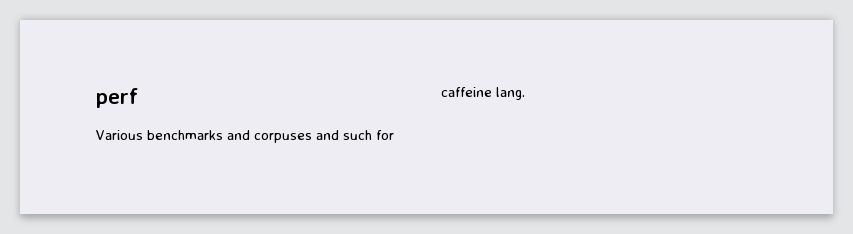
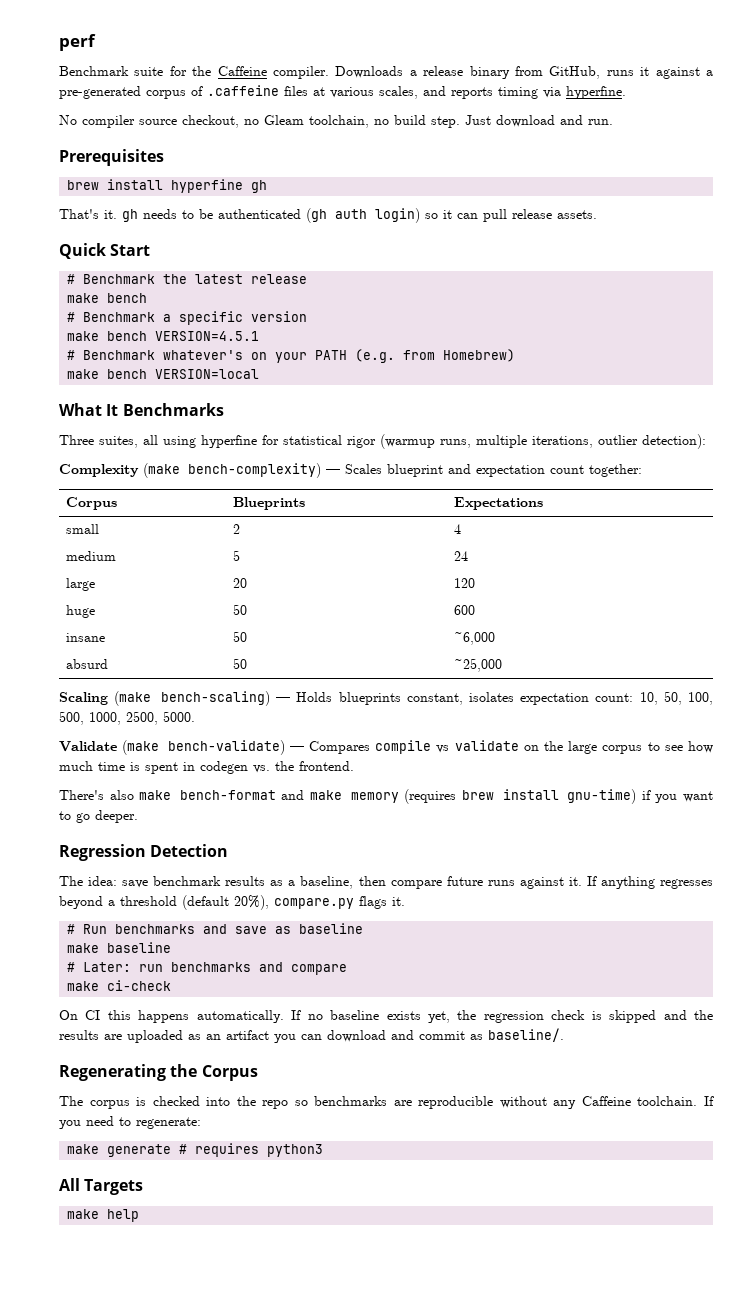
- Various benchmarks and corpuses and such for caffeine lang.
+ Benchmark suite for the Caffeine compiler. Downloads a release binary from GitHub, runs it against a pre-generated corpus of .caffeine files at various scales, and reports timing via hyperfine.
+ No compiler source checkout, no Gleam toolchain, no build step. Just download and run.
+ Prerequisites
+ brew install hyperfine gh
+ That's it. gh needs to be authenticated (gh auth login) so it can pull release assets.
+ Quick Start
+ # Benchmark the latest release
+ make bench
+ # Benchmark a specific version
+ make bench VERSION=4.5.1
+ # Benchmark whatever's on your PATH (e.g. from Homebrew)
+ make bench VERSION=local
+ What It Benchmarks
+ Three suites, all using hyperfine for statistical rigor (warmup runs, multiple iterations, outlier detection):
+ Complexity (make bench-complexity) — Scales blueprint and expectation count together:
+ Corpus | Blueprints | Expectations
+ small | 2 | 4
+ medium | 5 | 24
+ large | 20 | 120
+ huge | 50 | 600
+ insane | 50 | ~6,000
+ absurd | 50 | ~25,000
+ Scaling (make bench-scaling) — Holds blueprints constant, isolates expectation count: 10, 50, 100, 500, 1000, 2500, 5000.
+ Validate (make bench-validate) — Compares compile vs validate on the large corpus to see how much time is spent in codegen vs. the frontend.
+ There's also make bench-format and make memory (requires brew install gnu-time) if you want to go deeper.
+ Regression Detection
+ The idea: save benchmark results as a baseline, then compare future runs against it. If anything regresses beyond a threshold (default 20%), compare.py flags it.
+ # Run benchmarks and save as baseline
+ make baseline
+ # Later: run benchmarks and compare
+ make ci-check
+ On CI this happens automatically. If no baseline exists yet, the regression check is skipped and the results are uploaded as an artifact you can download and commit as baseline/.
+ Regenerating the Corpus
+ The corpus is checked into the repo so benchmarks are reproducible without any Caffeine toolchain. If you need to regenerate:
+ make generate # requires python3
+ All Targets
+ make help

